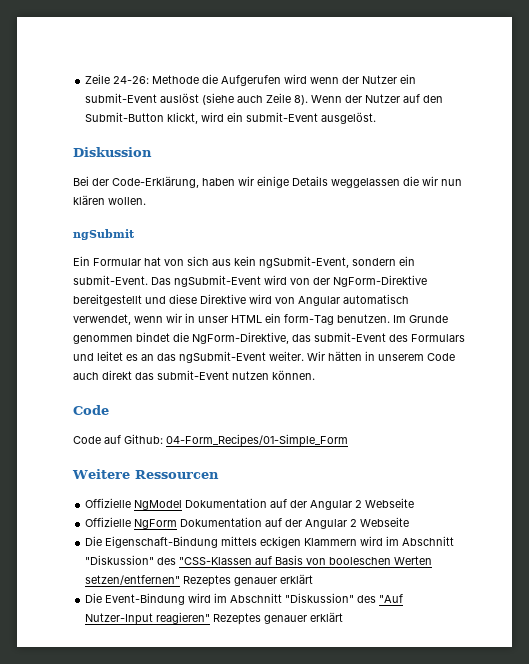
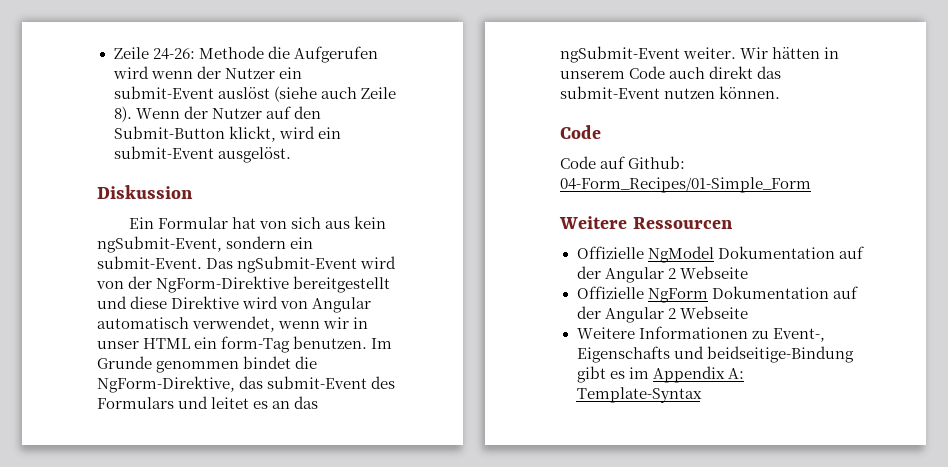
- Bei der Code-Erklärung, haben wir einige Details weggelassen die wir nun klären wollen.
- ngSubmit
- Die Eigenschaft-Bindung mittels eckigen Klammern wird im Abschnitt "Diskussion" des "CSS-Klassen auf Basis von booleschen Werten setzen/entfernen" Rezeptes genauer erklärt
- Die Event-Bindung wird im Abschnitt "Diskussion" des "Auf Nutzer-Input reagieren" Rezeptes genauer erklärt
+ Weitere Informationen zu Event-, Eigenschafts und beidseitige-Bindung gibt es im Appendix A: Template-Syntax

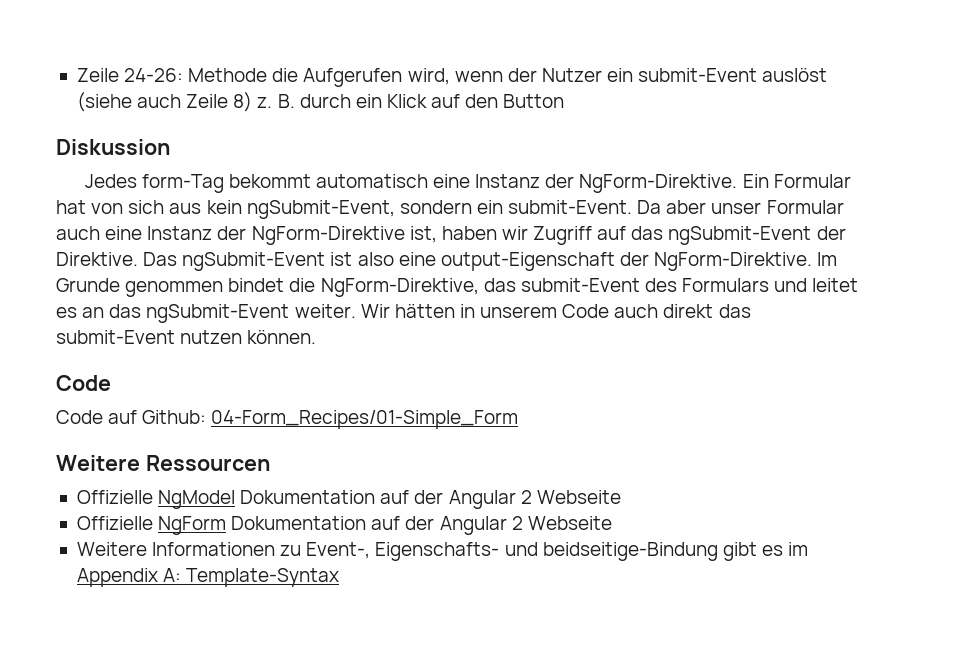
- Zeile 24-26: Methode die Aufgerufen wird wenn der Nutzer ein submit-Event auslöst (siehe auch Zeile 8). Wenn der Nutzer auf den Submit-Button klickt, wird ein submit-Event ausgelöst.
+ Zeile 24-26: Methode die Aufgerufen wird, wenn der Nutzer ein submit-Event auslöst (siehe auch Zeile 8) z. B. durch ein Klick auf den Button
  Diskussion
- Ein Formular hat von sich aus kein ngSubmit-Event, sondern ein submit-Event.
+ Jedes form-Tag bekommt automatisch eine Instanz der NgForm-Direktive. Ein Formular hat von sich aus kein ngSubmit-Event, sondern ein submit-Event.
- Das ngSubmit-Event wird von der NgForm-Direktive bereitgestellt und diese Direktive wird von Angular automatisch verwendet, wenn wir in unser HTML ein form-Tag benutzen.
+ Da aber unser Formular auch eine Instanz der NgForm-Direktive ist, haben wir Zugriff auf das ngSubmit-Event der Direktive. Das ngSubmit-Event ist also eine output-Eigenschaft der NgForm-Direktive.
- Weitere Informationen zu Event-, Eigenschafts und beidseitige-Bindung gibt es im Appendix A: Template-Syntax
+ Weitere Informationen zu Event-, Eigenschafts- und beidseitige-Bindung gibt es im Appendix A: Template-Syntax

